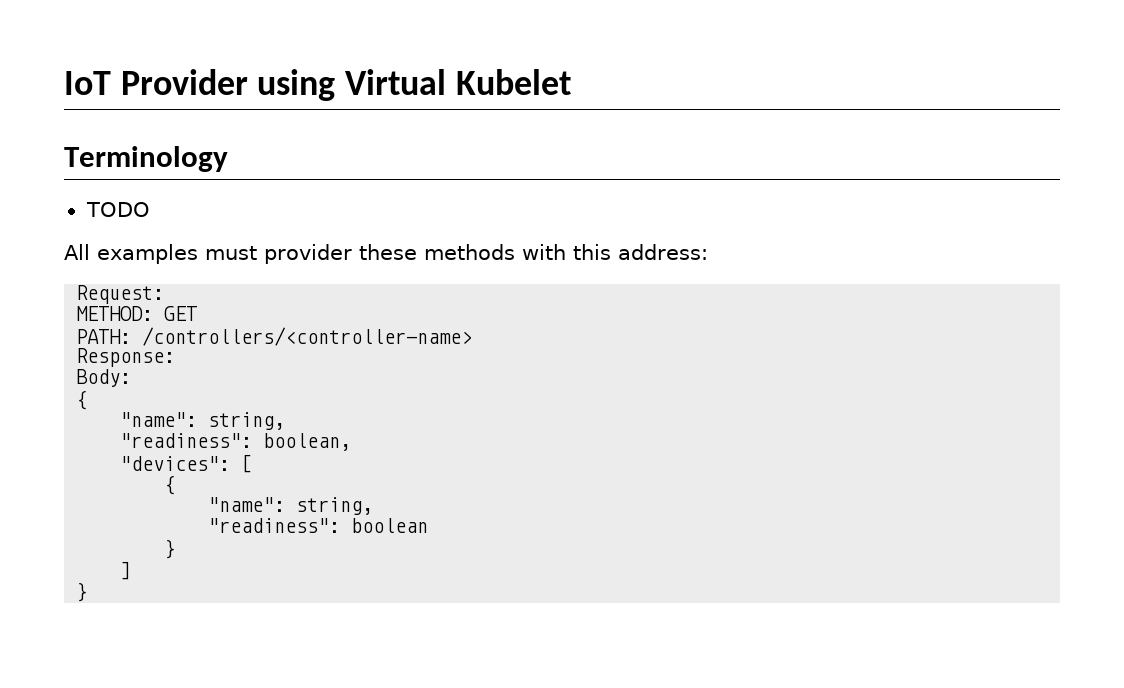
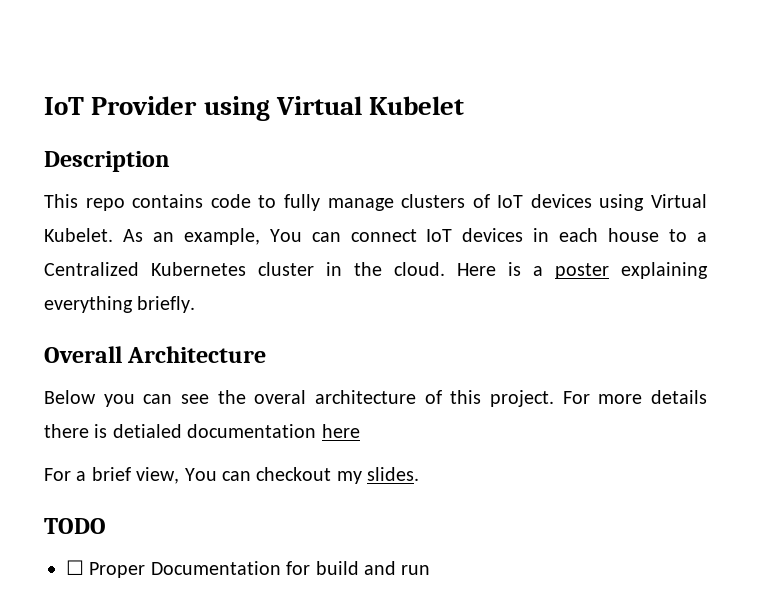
- Terminology
+ Description
+ This repo contains code to fully manage clusters of IoT devices using Virtual Kubelet. As an example, You can connect IoT devices in each house to a Centralized Kubernetes cluster in the cloud. Here is a poster explaining everything briefly.
+ Overall Architecture
+ Below you can see the overal architecture of this project. For more details there is detialed documentation here
+ For a brief view, You can checkout my slides.
  TODO
- All examples must provider these methods with this address:
- Request:
- METHOD: GET
- PATH: /controllers/<controller-name>
- Response:
- Body:
- {
- "name": string,
- "readiness": boolean,
- "devices": [
- {
- "name": string,
- "readiness": boolean
- }
- ]
- }
+ ☐ Proper Documentation for build and run

